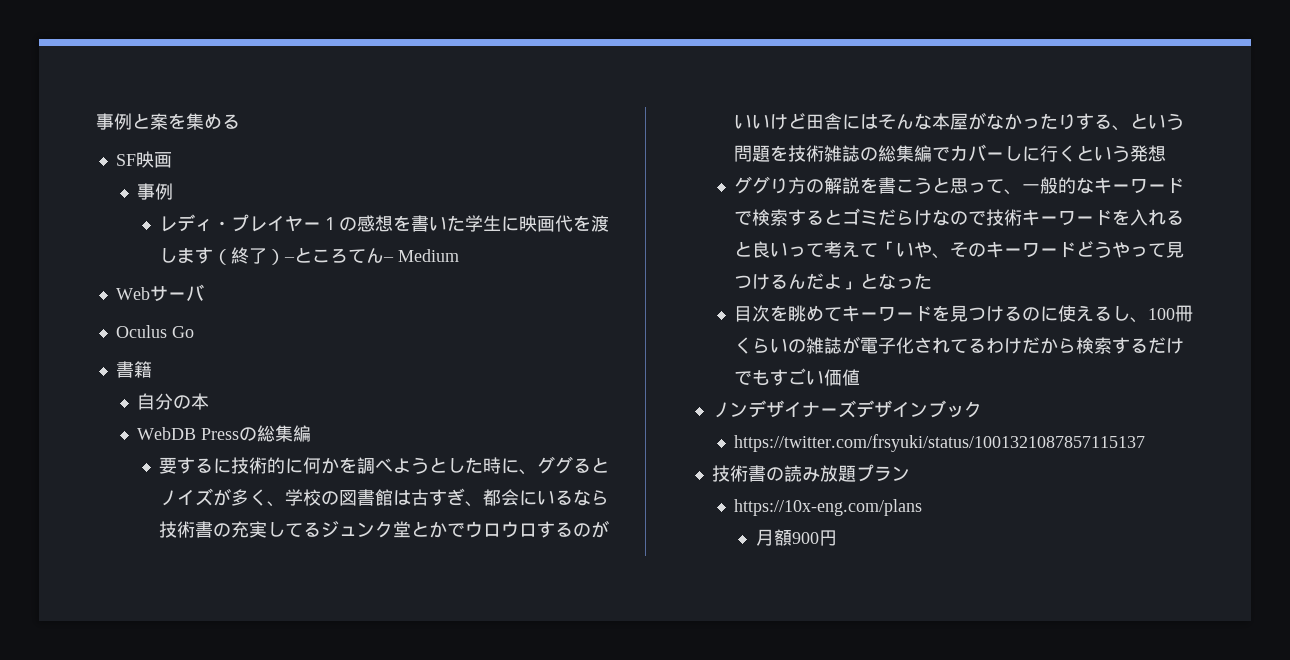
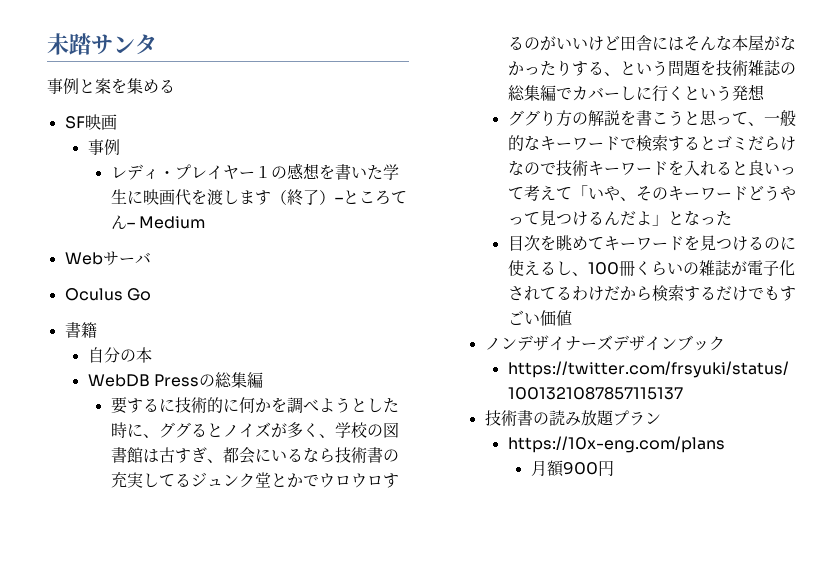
+ 未踏サンタ

